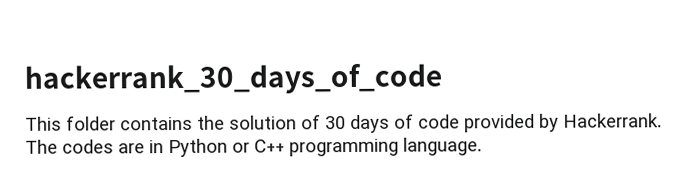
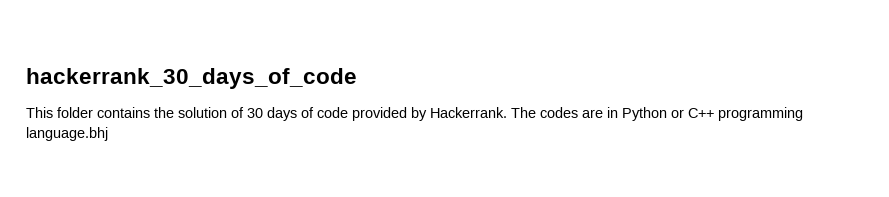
- The codes are in Python or C++ programming language.
+ The codes are in Python or C++ programming language.bhj

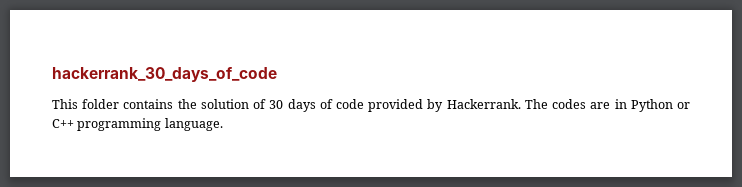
- The codes are in Python or C++ programming language.bhj
+ The codes are in Python or C++ programming language.

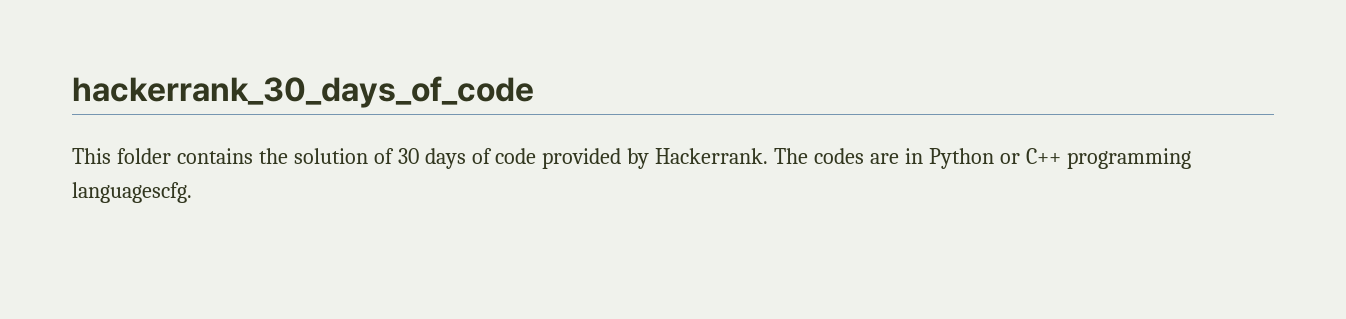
- The codes are in Python or C++ programming language.
+ The codes are in Python or C++ programming languagescfg.

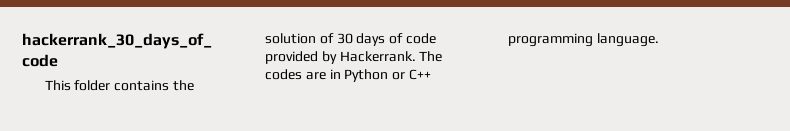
- The codes are in Python or C++ programming languagescfg.
+ The codes are in Python or C++ programming language.

